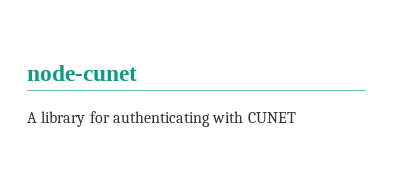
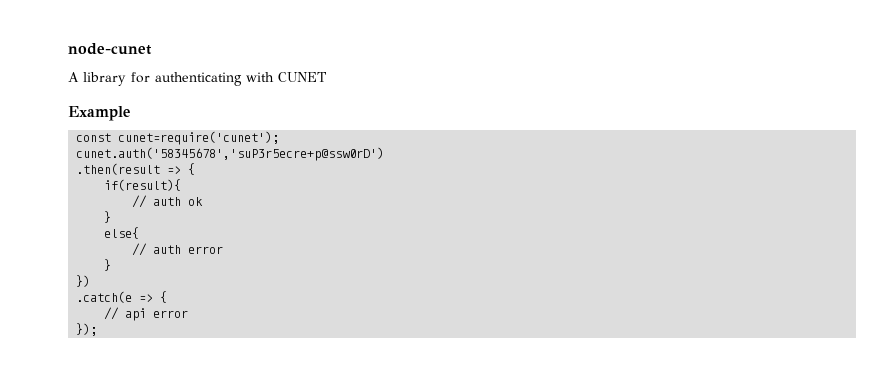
+ Example
+ const cunet=require('cunet');
+ cunet.auth('58345678','suP3r5ecre+p@ssw0rD')
+ .then(result => {
+ if(result){
+ // auth ok
+ }
+ else{
+ // auth error
+ }
+ })
+ .catch(e => {
+ // api error
+ });

